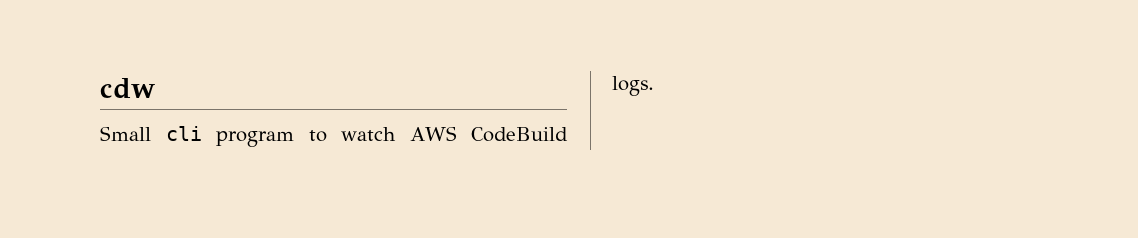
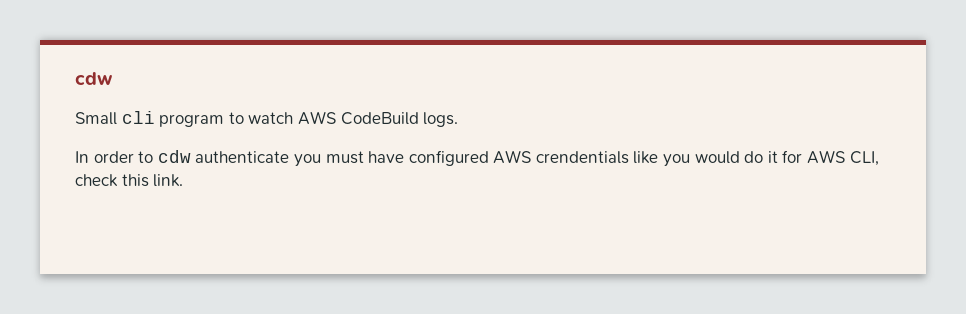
+ In order to cdw authenticate you must have configured AWS crendentials like you would do it for AWS CLI, check this link.

